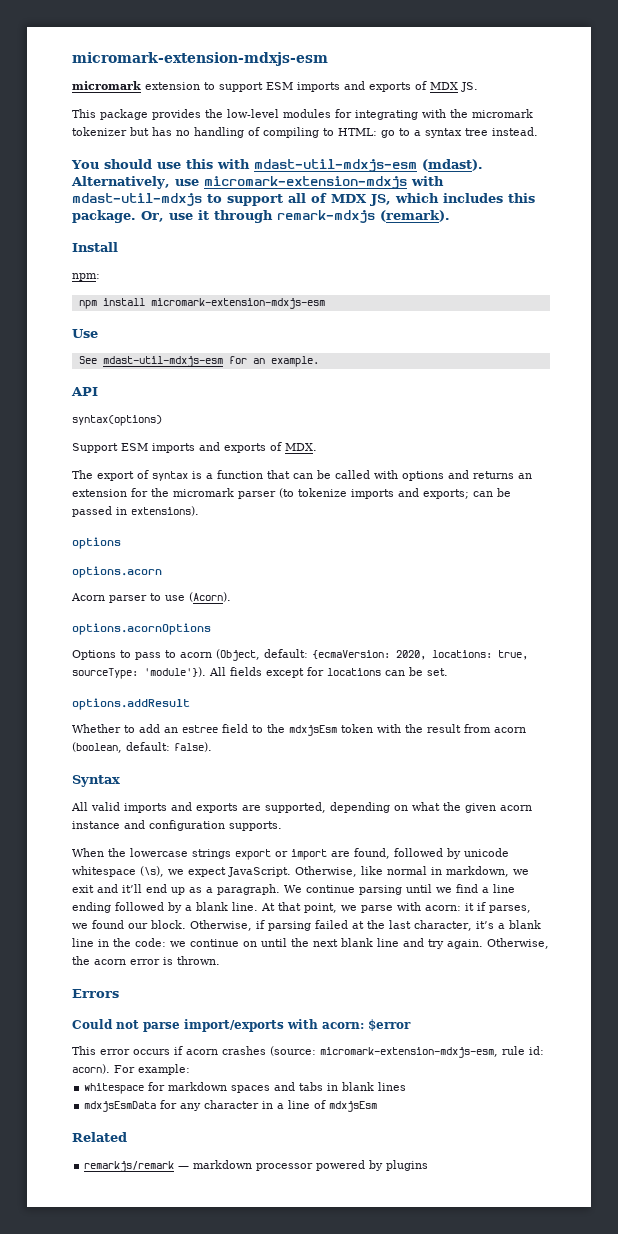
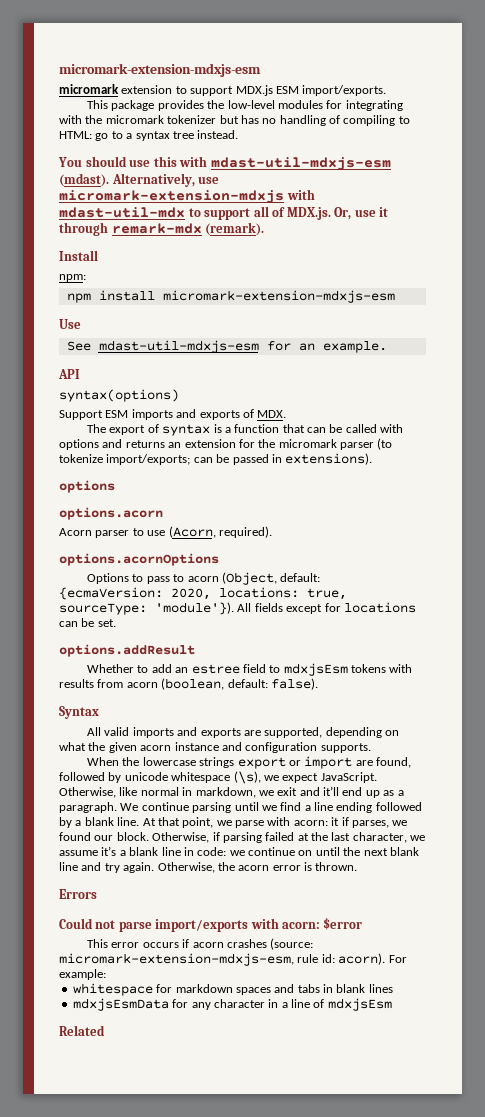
- micromark extension to support ESM imports and exports of MDX JS.
+ micromark extension to support MDX.js ESM import/exports.
- Alternatively, use micromark-extension-mdxjs with mdast-util-mdxjs to support all of MDX JS, which includes this package. Or, use it through remark-mdxjs (remark).
+ Alternatively, use micromark-extension-mdxjs with mdast-util-mdx to support all of MDX.js. Or, use it through remark-mdx (remark).
- The export of syntax is a function that can be called with options and returns an extension for the micromark parser (to tokenize imports and exports; can be passed in extensions).
+ The export of syntax is a function that can be called with options and returns an extension for the micromark parser (to tokenize import/exports; can be passed in extensions).
- Acorn parser to use (Acorn).
+ Acorn parser to use (Acorn, required).
- Whether to add an estree field to the mdxjsEsm token with the result from acorn (boolean, default: false).
+ Whether to add an estree field to mdxjsEsm tokens with results from acorn (boolean, default: false).
- Otherwise, if parsing failed at the last character, it’s a blank line in the code: we continue on until the next blank line and try again.
+ Otherwise, if parsing failed at the last character, we assume it’s a blank line in code: we continue on until the next blank line and try again.
- remarkjs/remark — markdown processor powered by plugins

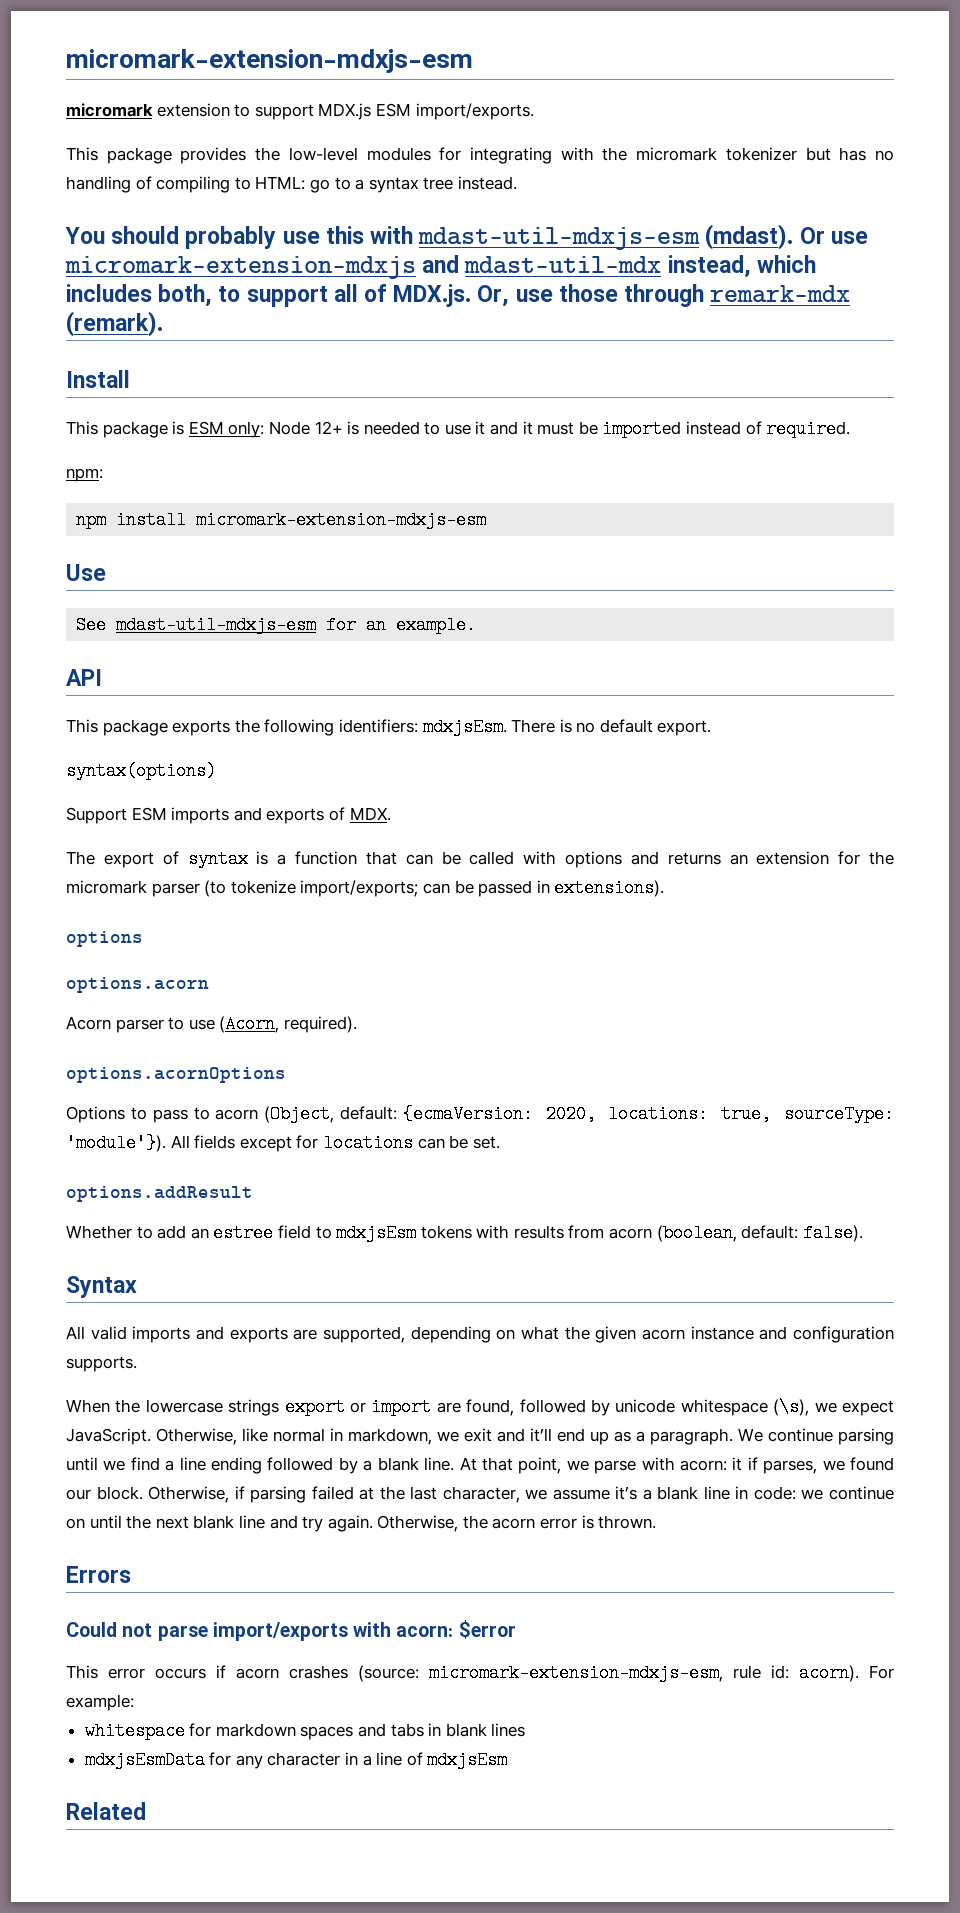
- You should use this with mdast-util-mdxjs-esm (mdast).
+ You should probably use this with mdast-util-mdxjs-esm (mdast).
- Alternatively, use micromark-extension-mdxjs with mdast-util-mdx to support all of MDX.js. Or, use it through remark-mdx (remark).
+ Or use micromark-extension-mdxjs and mdast-util-mdx instead, which includes both, to support all of MDX.js. Or, use those through remark-mdx (remark).
+ This package is ESM only: Node 12+ is needed to use it and it must be imported instead of required.
+ This package exports the following identifiers: mdxjsEsm. There is no default export.

